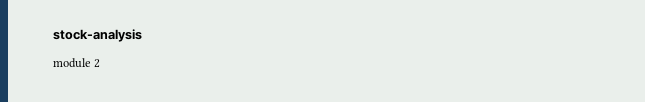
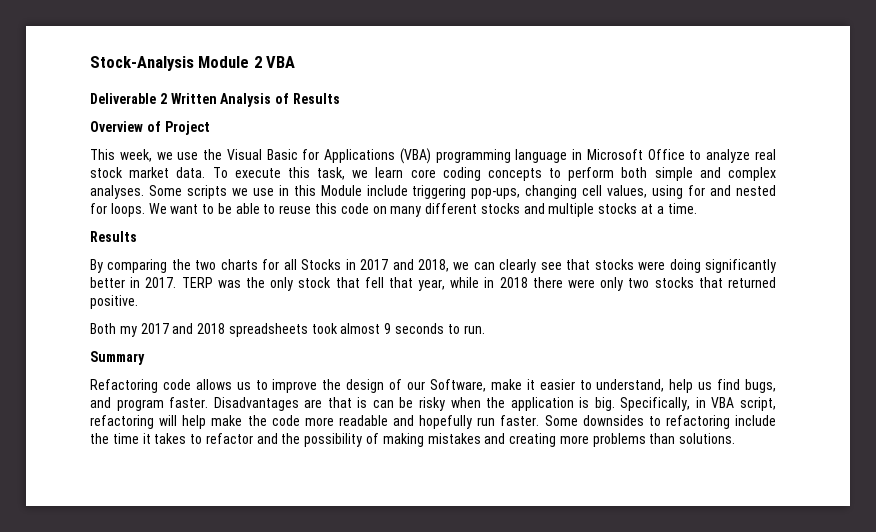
- stock-analysis
- module 2
+ Stock-Analysis Module 2 VBA
+ Deliverable 2 Written Analysis of Results
+ Overview of Project
+ This week, we use the Visual Basic for Applications (VBA) programming language in Microsoft Office to analyze real stock market data. To execute this task, we learn core coding concepts to perform both simple and complex analyses. Some scripts we use in this Module include triggering pop-ups, changing cell values, using for and nested for loops. We want to be able to reuse this code on many different stocks and multiple stocks at a time.
+ Results
+ By comparing the two charts for all Stocks in 2017 and 2018, we can clearly see that stocks were doing significantly better in 2017. TERP was the only stock that fell that year, while in 2018 there were only two stocks that returned positive.
+ Both my 2017 and 2018 spreadsheets took almost 9 seconds to run.
+ Summary
+ Refactoring code allows us to improve the design of our Software, make it easier to understand, help us find bugs, and program faster. Disadvantages are that is can be risky when the application is big. Specifically, in VBA script, refactoring will help make the code more readable and hopefully run faster. Some downsides to refactoring include the time it takes to refactor and the possibility of making mistakes and creating more problems than solutions.

